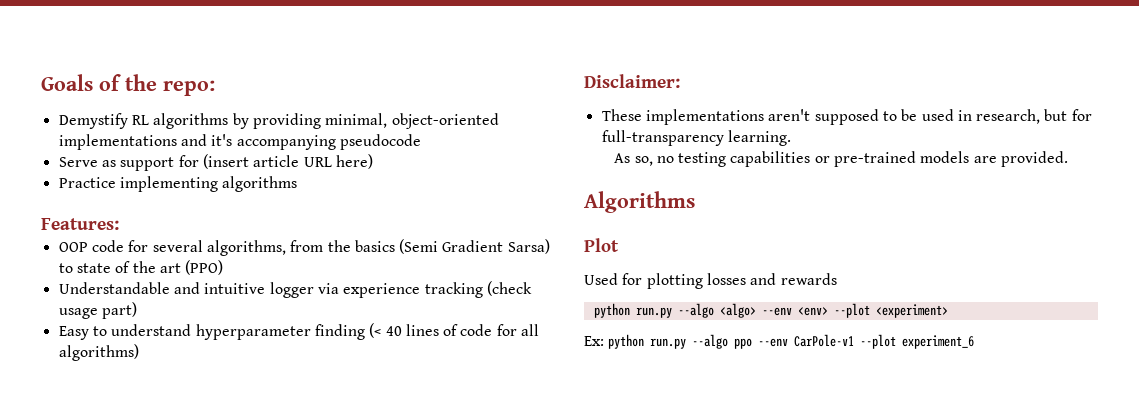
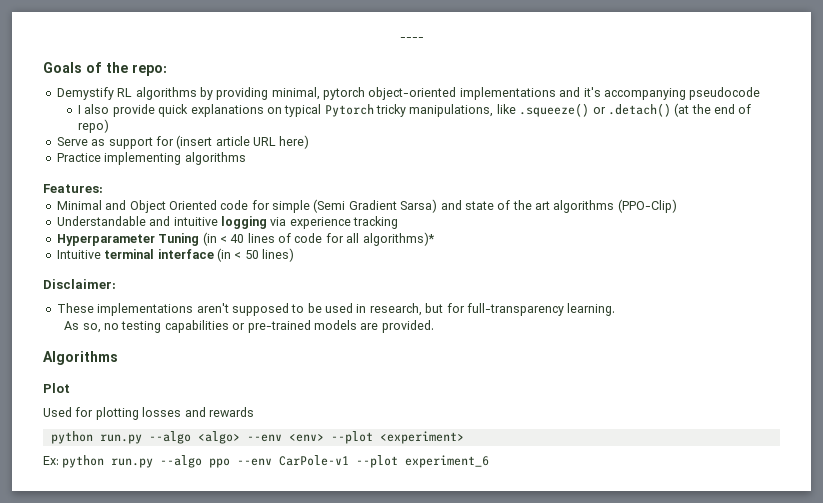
+ ----
- Demystify RL algorithms by providing minimal, object-oriented implementations and it's accompanying pseudocode
+ Demystify RL algorithms by providing minimal, pytorch object-oriented implementations and it's accompanying pseudocode
+ I also provide quick explanations on typical Pytorch tricky manipulations, like .squeeze() or .detach() (at the end of repo)
- OOP code for several algorithms, from the basics (Semi Gradient Sarsa) to state of the art (PPO)
+ Minimal and Object Oriented code for simple (Semi Gradient Sarsa) and state of the art algorithms (PPO-Clip)
- Understandable and intuitive logger via experience tracking (check usage part)
- Easy to understand hyperparameter finding (< 40 lines of code for all algorithms)
+ Understandable and intuitive logging via experience tracking
+ Hyperparameter Tuning (in < 40 lines of code for all algorithms)*
+ Intuitive terminal interface (in < 50 lines)

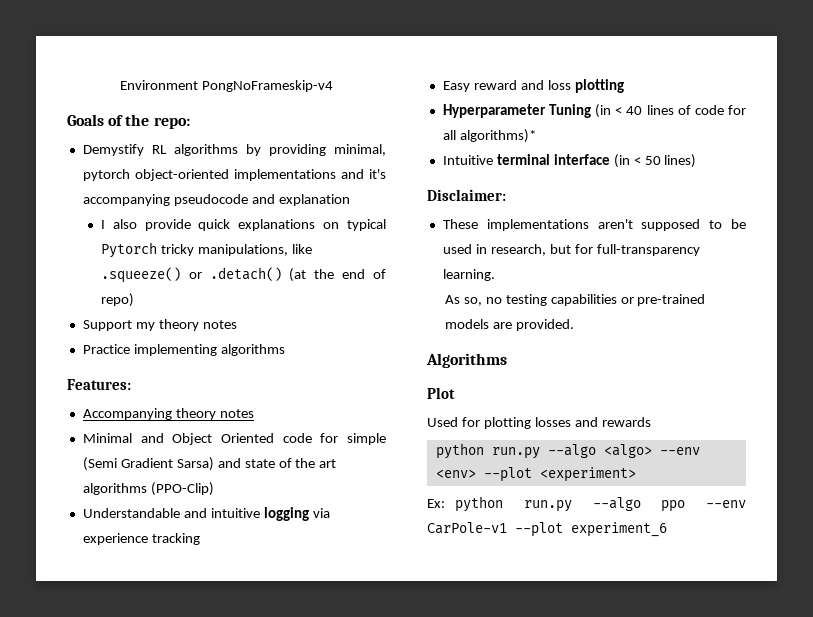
- ----
+ Environment PongNoFrameskip-v4
- Demystify RL algorithms by providing minimal, pytorch object-oriented implementations and it's accompanying pseudocode
+ Demystify RL algorithms by providing minimal, pytorch object-oriented implementations and it's accompanying pseudocode and explanation
- Serve as support for (insert article URL here)
+ Support my theory notes
+ Accompanying theory notes
+ Easy reward and loss plotting

